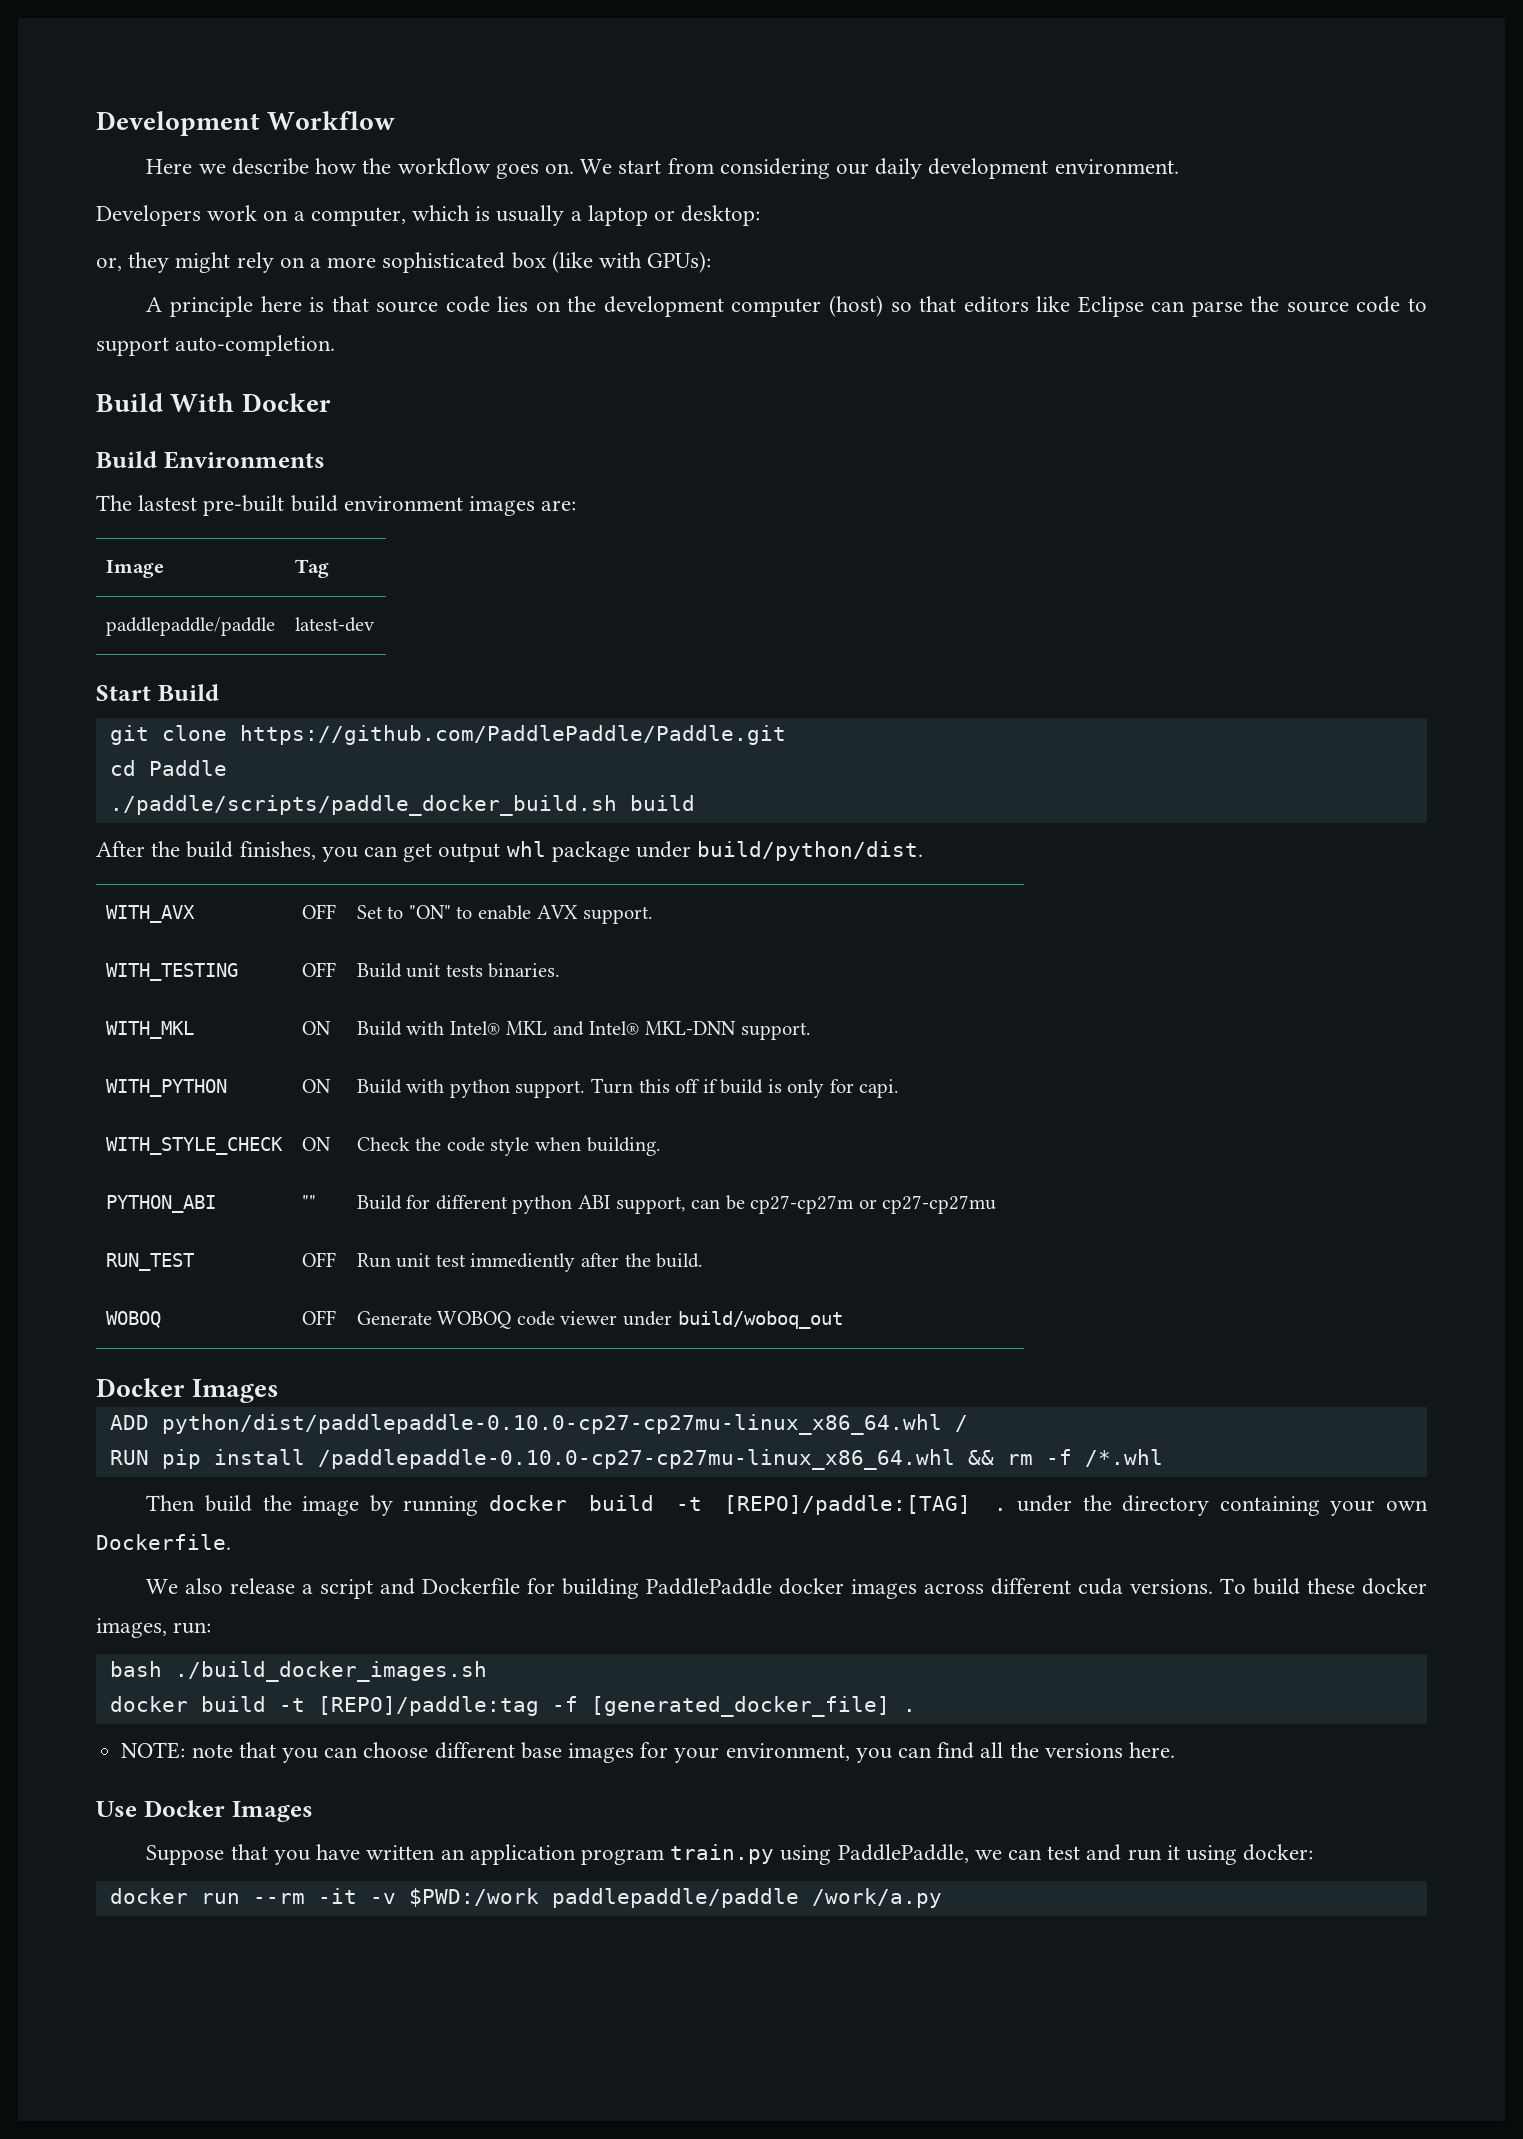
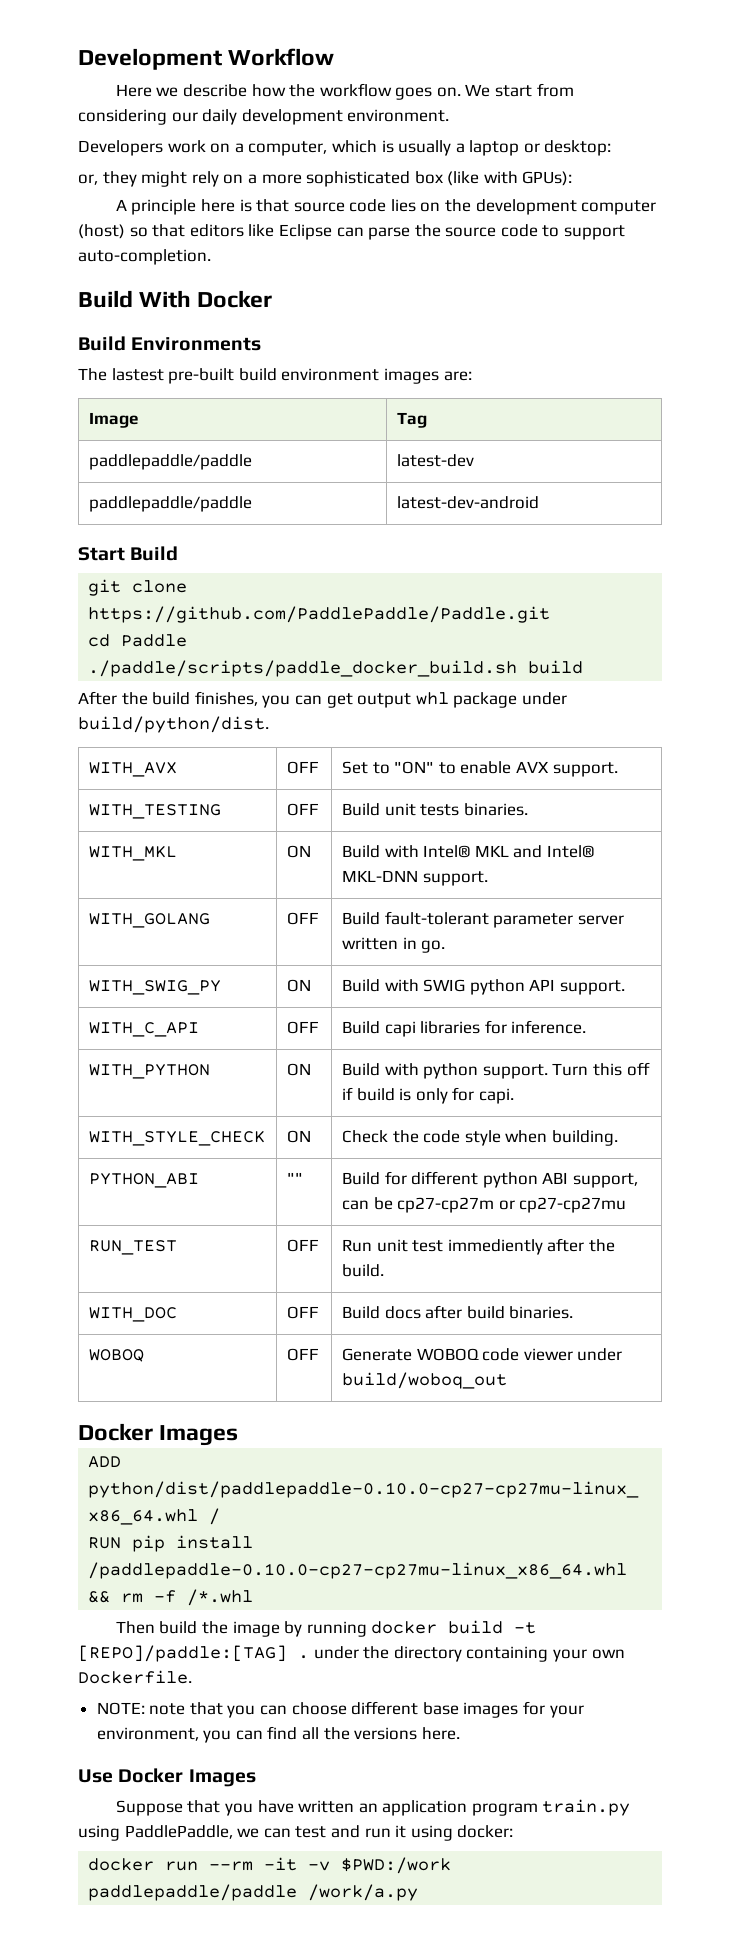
+ paddlepaddle/paddle | latest-dev-android
+ WITH_GOLANG | OFF | Build fault-tolerant parameter server written in go.
+ WITH_SWIG_PY | ON | Build with SWIG python API support.
+ WITH_C_API | OFF | Build capi libraries for inference.
+ WITH_DOC | OFF | Build docs after build binaries.
- We also release a script and Dockerfile for building PaddlePaddle docker images across different cuda versions. To build these docker images, run:
- bash ./build_docker_images.sh
- docker build -t [REPO]/paddle:tag -f [generated_docker_file] .

